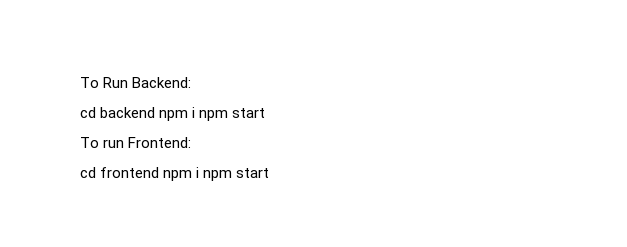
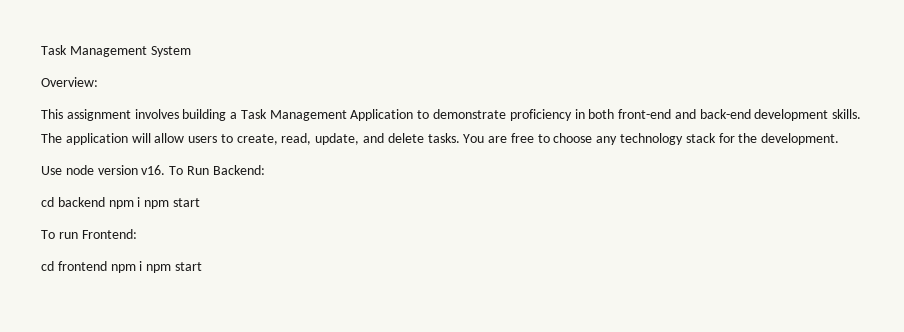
+ Task Management System
+ Overview:
+ This assignment involves building a Task Management Application to demonstrate proficiency in both front-end and back-end development skills. The application will allow users to create, read, update, and delete tasks. You are free to choose any technology stack for the development.
+ Use node version v16.

